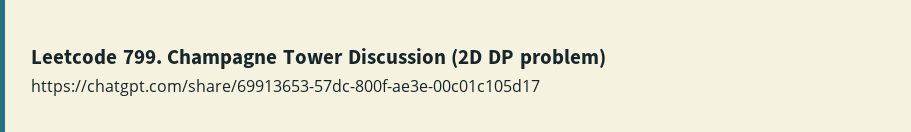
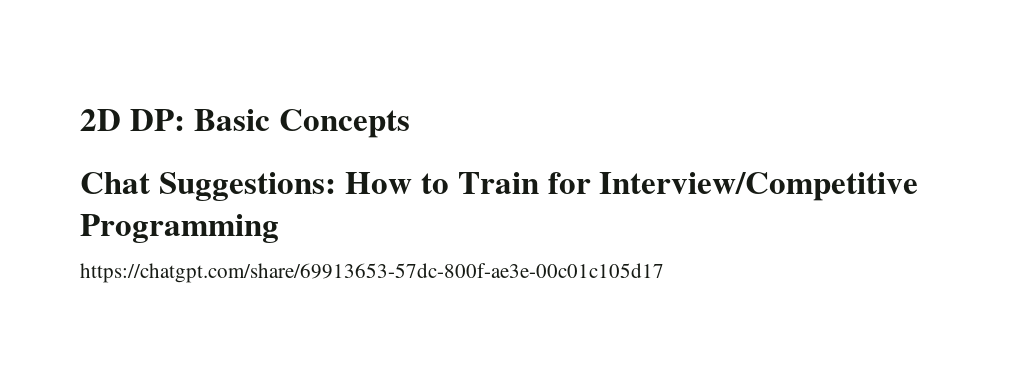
- Leetcode 799. Champagne Tower Discussion (2D DP problem)
+ 2D DP: Basic Concepts
+ Chat Suggestions: How to Train for Interview/Competitive Programming

